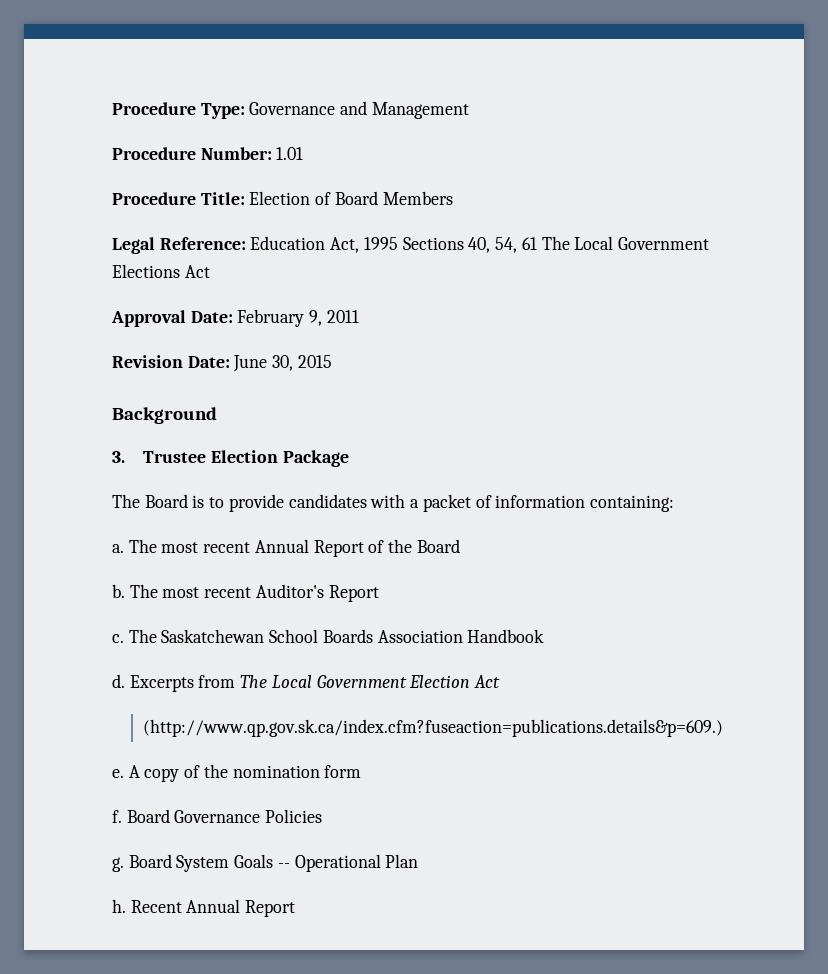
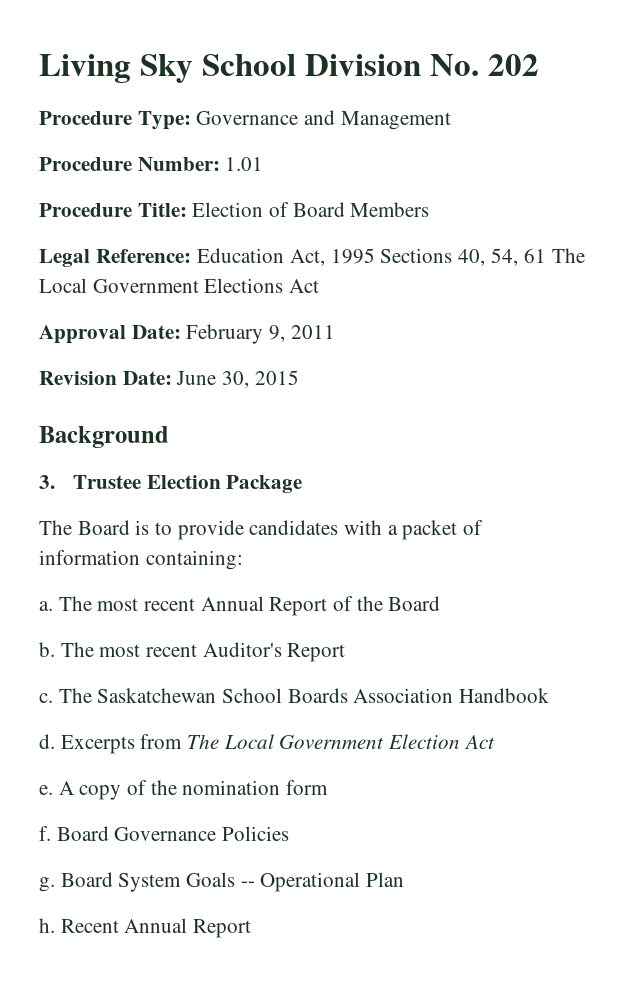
+ Living Sky School Division No. 202
- (http://www.qp.gov.sk.ca/index.cfm?fuseaction=publications.details&p=609.)

